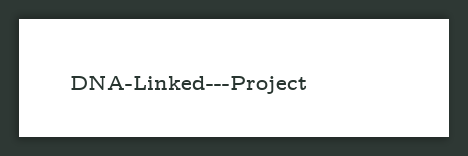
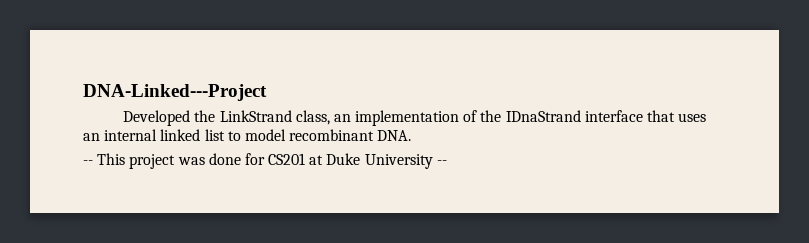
+ Developed the LinkStrand class, an implementation of the IDnaStrand interface that uses an internal linked list to model recombinant DNA.
+ -- This project was done for CS201 at Duke University --

